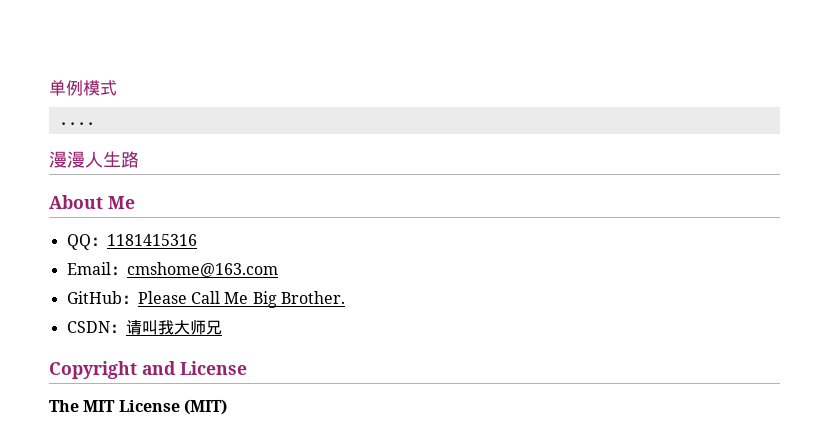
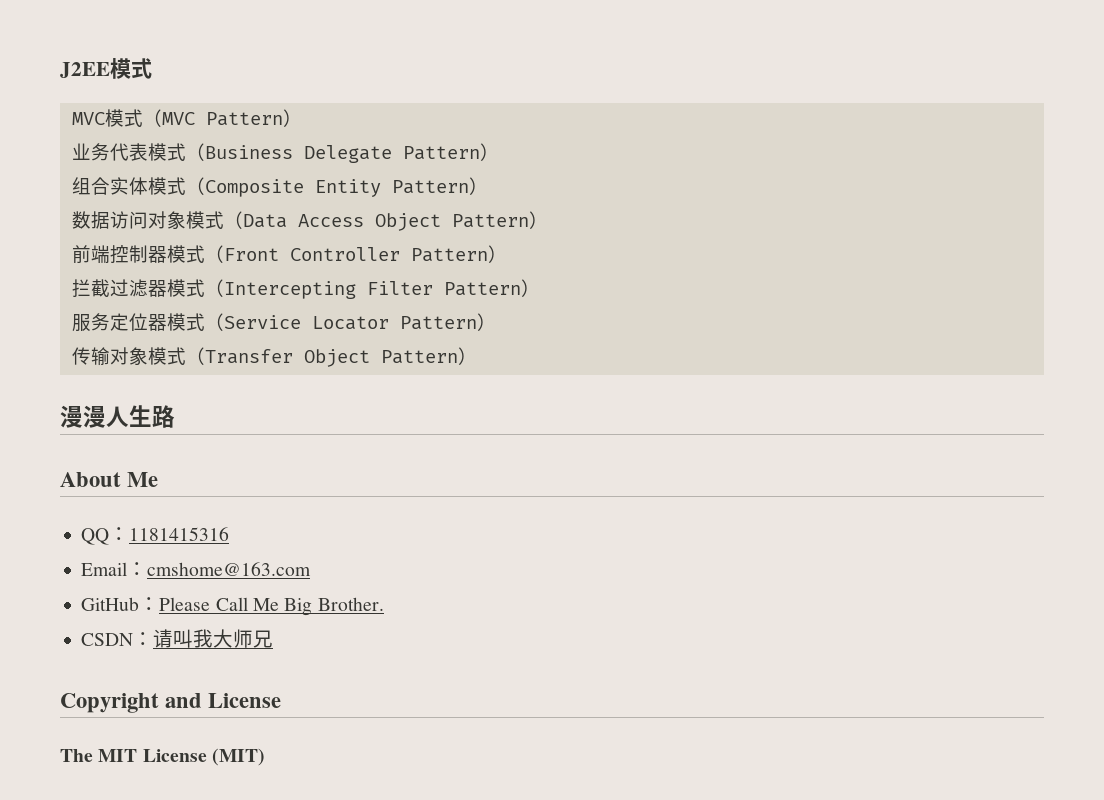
- 单例模式
+ J2EE模式
- ....
+ MVC模式（MVC Pattern）
+ 业务代表模式（Business Delegate Pattern）
+ 组合实体模式（Composite Entity Pattern）
+ 数据访问对象模式（Data Access Object Pattern）
+ 前端控制器模式（Front Controller Pattern）
+ 拦截过滤器模式（Intercepting Filter Pattern）
+ 服务定位器模式（Service Locator Pattern）
+ 传输对象模式（Transfer Object Pattern）

